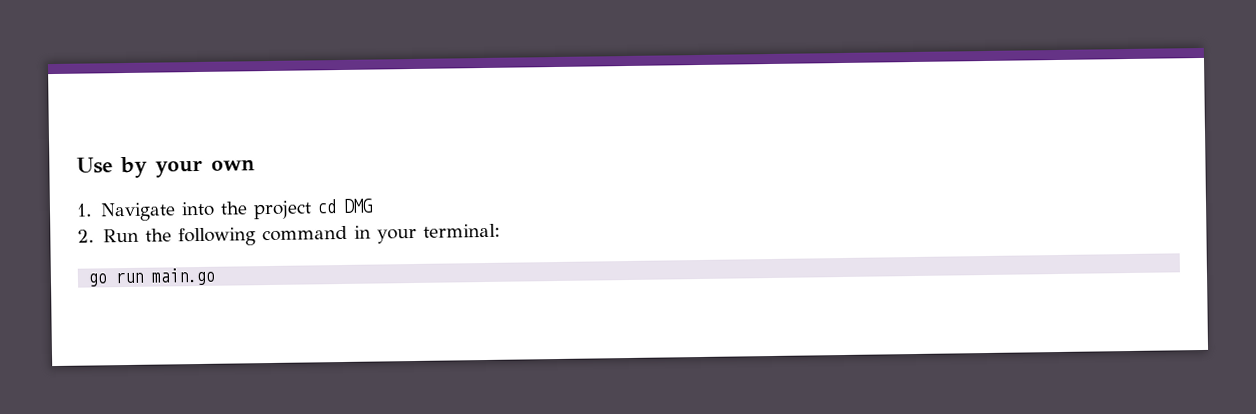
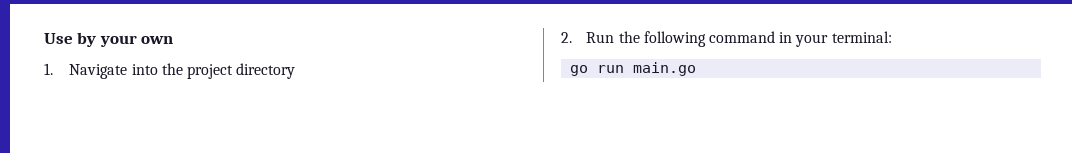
- 1. Navigate into the project cd DMG
+ 1. Navigate into the project directory

